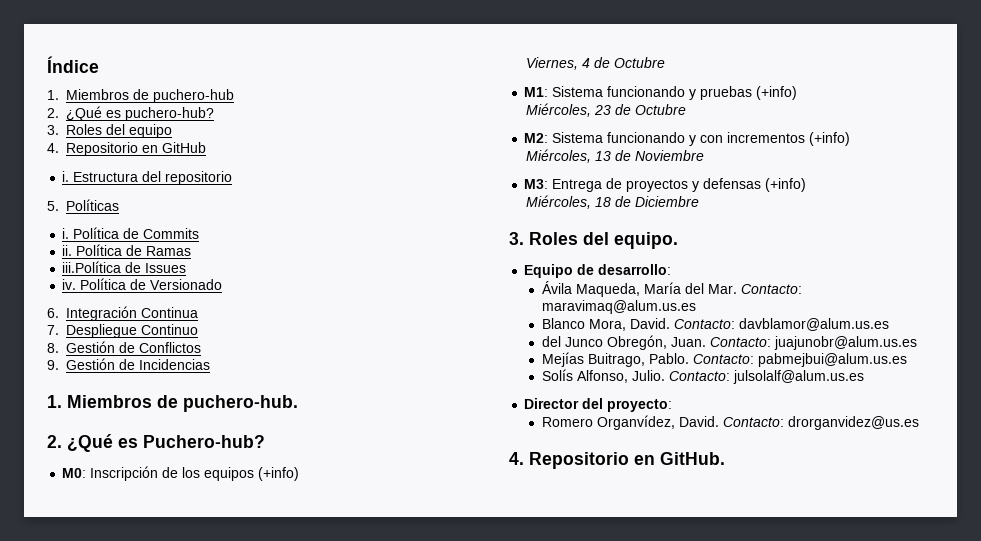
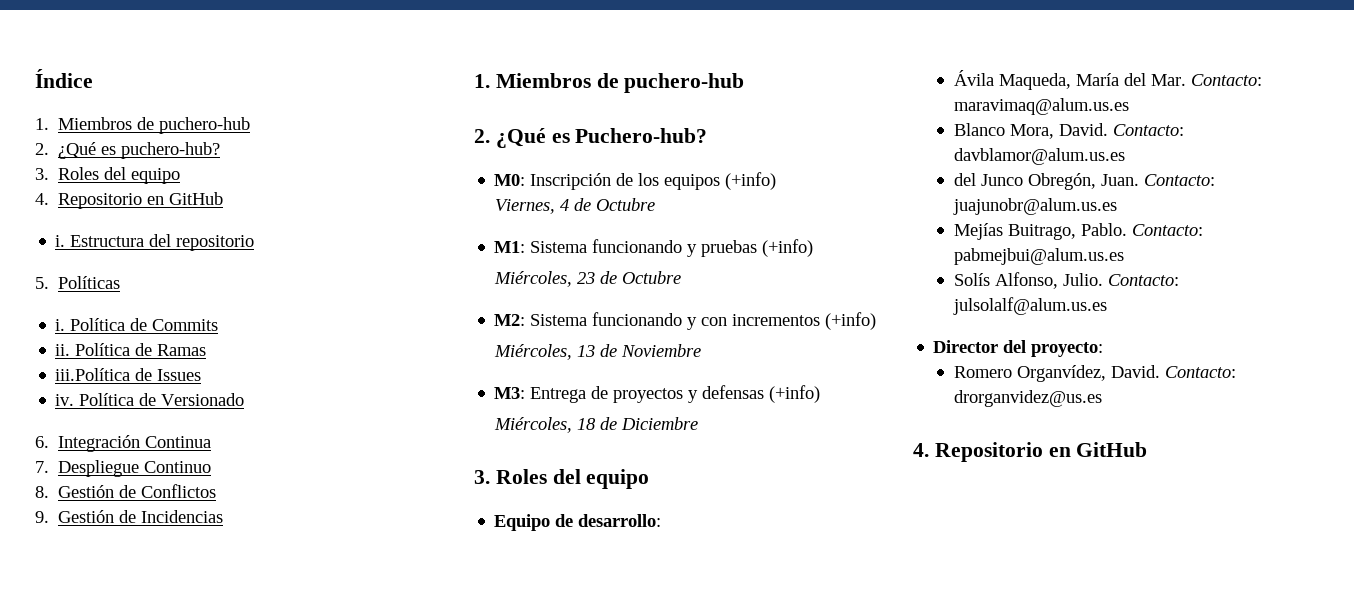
  9. Gestión de Incidencias
- 1. Miembros de puchero-hub.
+ 1. Miembros de puchero-hub
  Miércoles, 18 de Diciembre
- 3. Roles del equipo.
+ 3. Roles del equipo
  Contacto: drorganvidez@us.es
- 4. Repositorio en GitHub.
+ 4. Repositorio en GitHub

